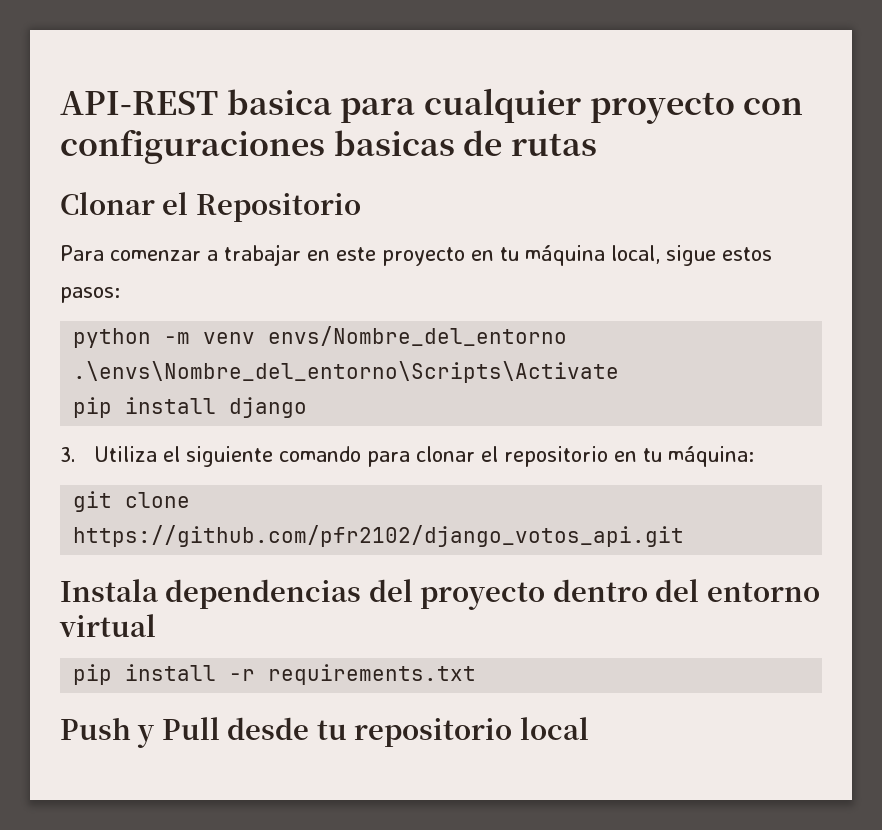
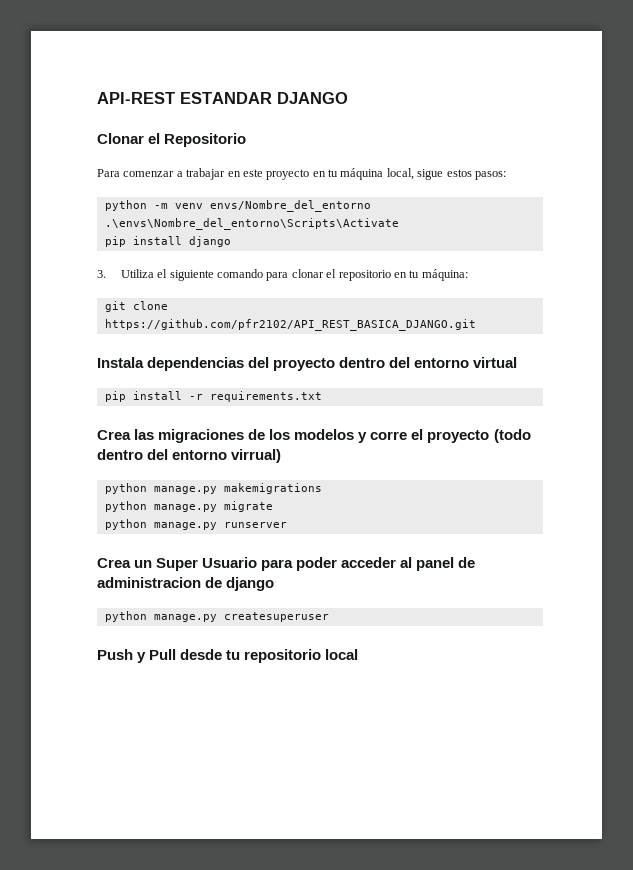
- API-REST basica para cualquier proyecto con configuraciones basicas de rutas
+ API-REST ESTANDAR DJANGO
- git clone https://github.com/pfr2102/django_votos_api.git
+ git clone https://github.com/pfr2102/API_REST_BASICA_DJANGO.git
+ Crea las migraciones de los modelos y corre el proyecto (todo dentro del entorno virrual)
+ python manage.py makemigrations
+ python manage.py migrate
+ python manage.py runserver
+ Crea un Super Usuario para poder acceder al panel de administracion de django
+ python manage.py createsuperuser

